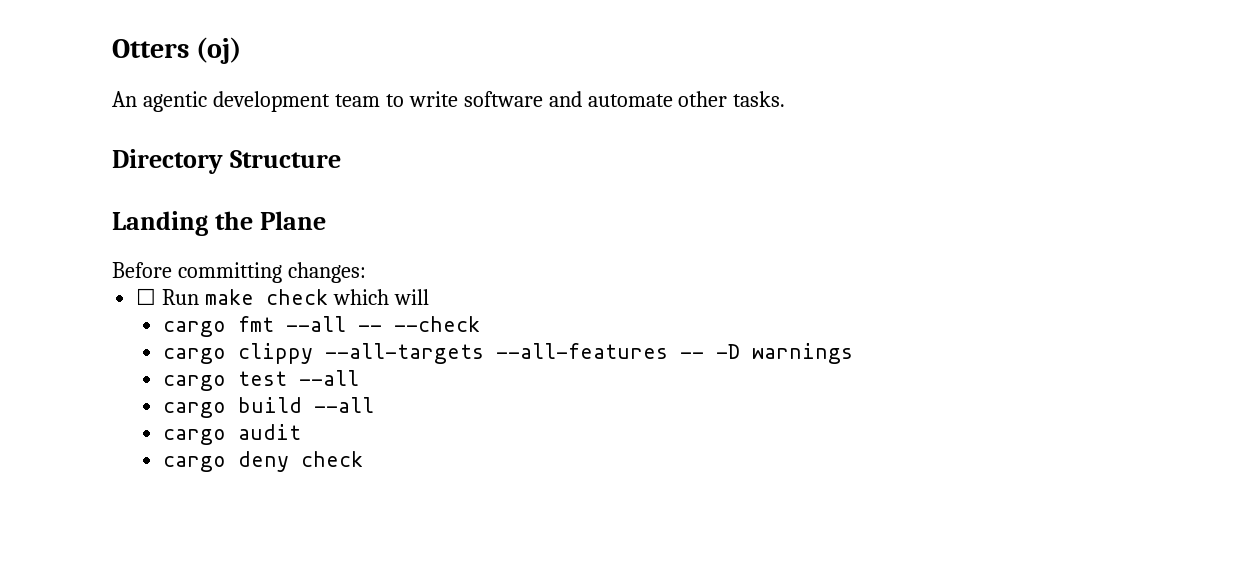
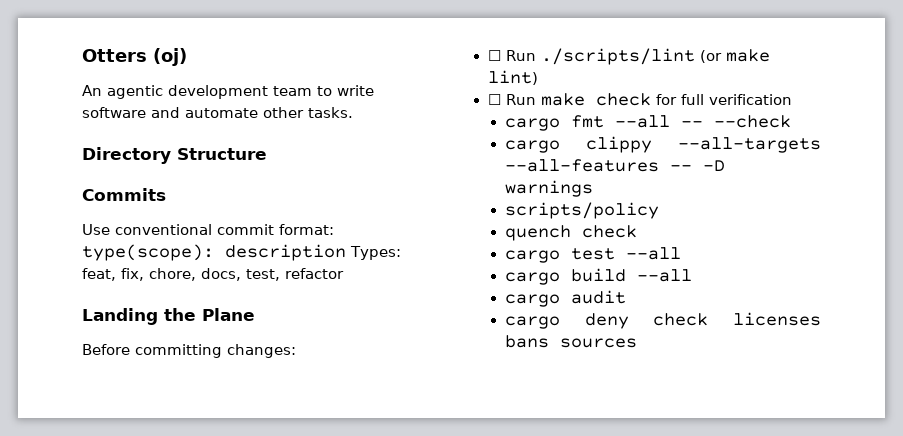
+ Commits
+ Use conventional commit format: type(scope): description Types: feat, fix, chore, docs, test, refactor
+ ☐ Run ./scripts/lint (or make lint)
- ☐ Run make check which will
+ ☐ Run make check for full verification
+ scripts/policy
+ quench check
- cargo deny check
+ cargo deny check licenses bans sources

